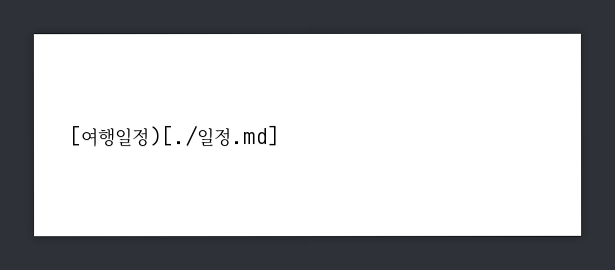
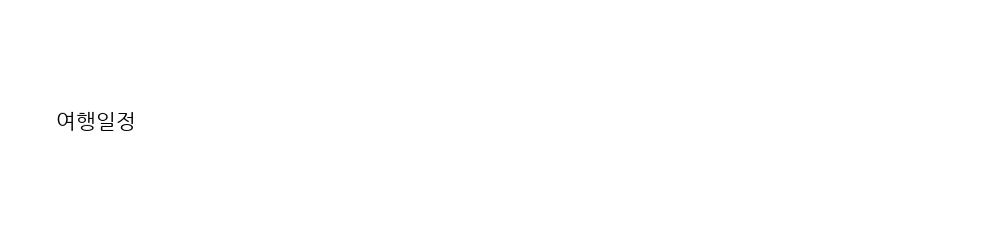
- [여행일정)[./일정.md]
+ 여행일정

